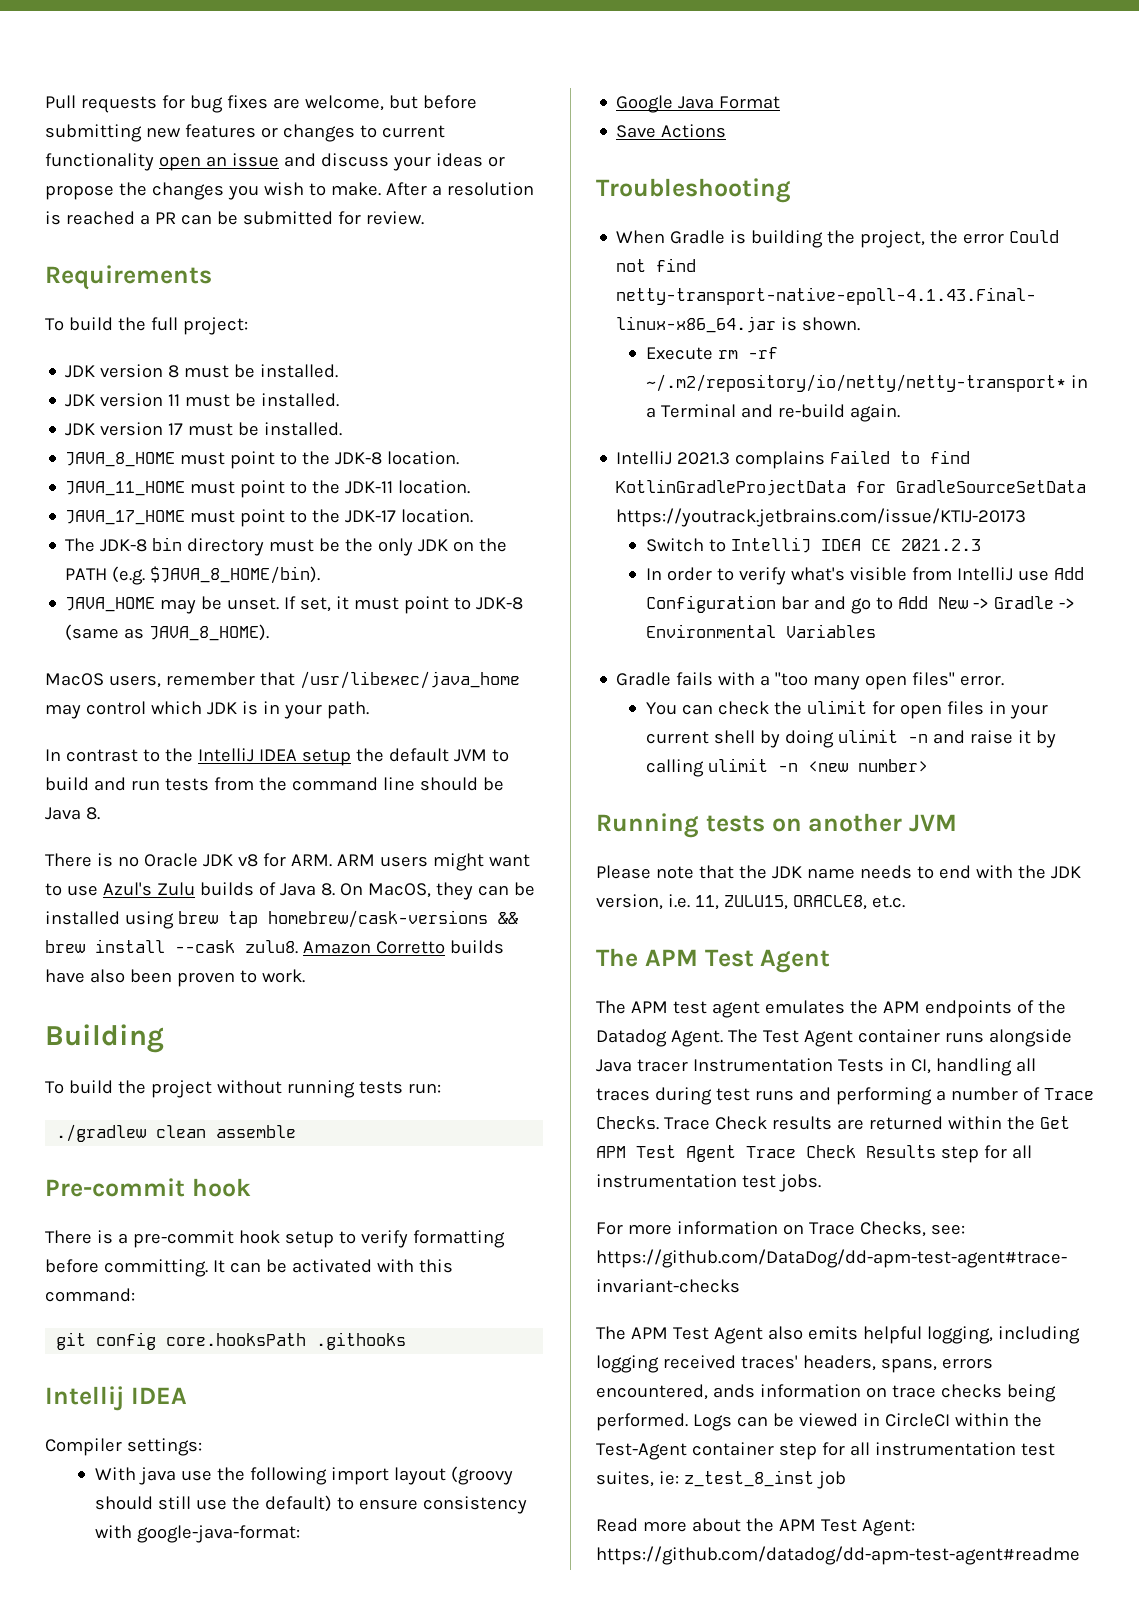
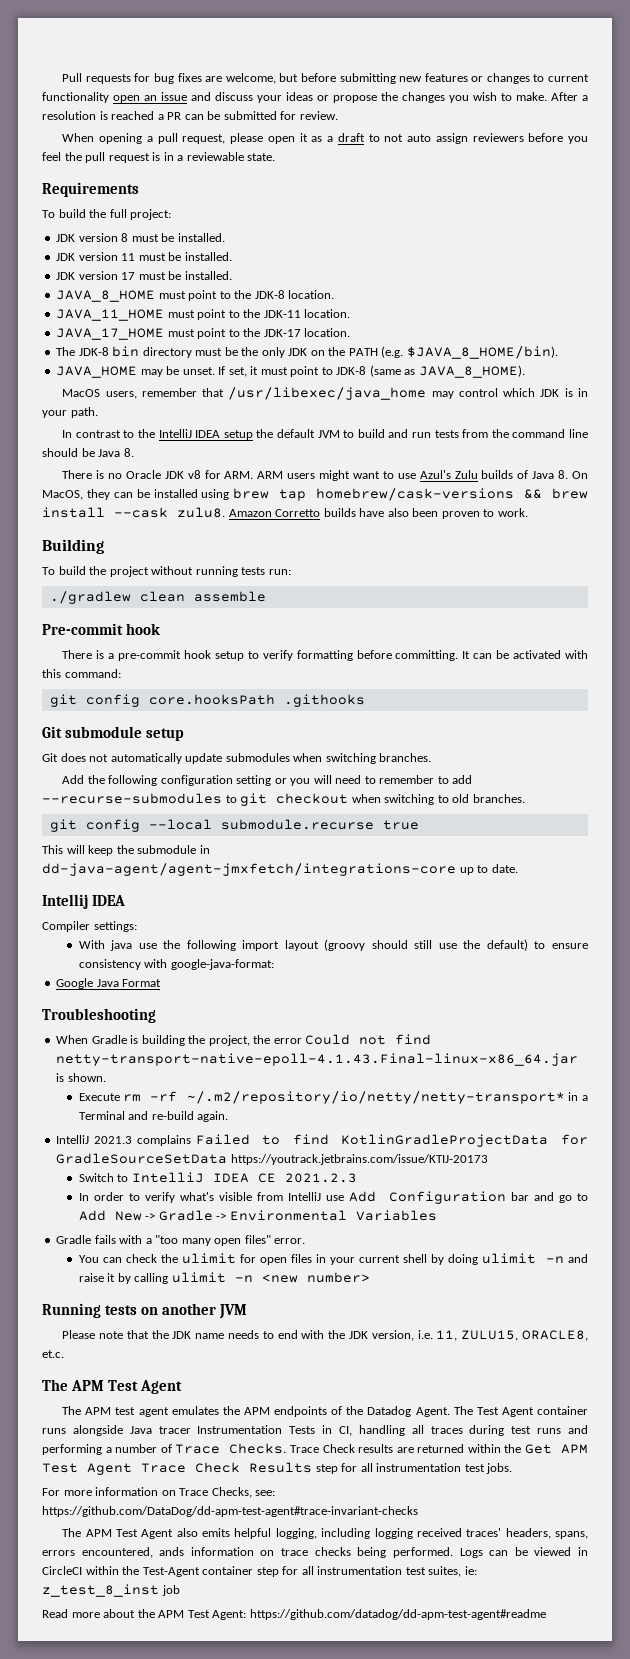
+ When opening a pull request, please open it as a draft to not auto assign reviewers before you feel the pull request is in a reviewable state.
+ Git submodule setup
+ Git does not automatically update submodules when switching branches.
+ Add the following configuration setting or you will need to remember to add --recurse-submodules to git checkout when switching to old branches.
+ git config --local submodule.recurse true
+ This will keep the submodule in dd-java-agent/agent-jmxfetch/integrations-core up to date.
- Save Actions

